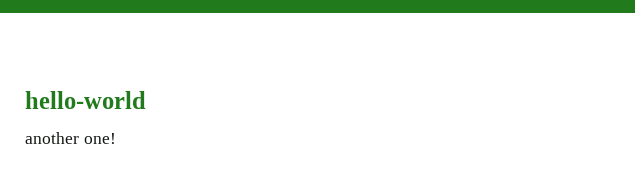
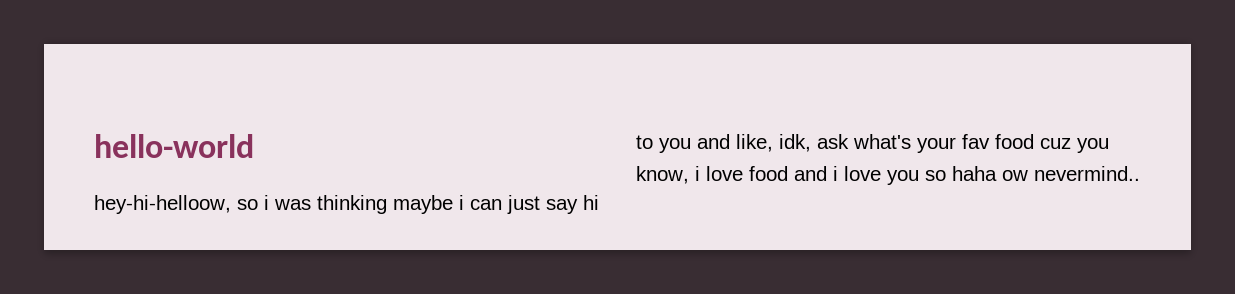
- another one!
+ hey-hi-helloow, so i was thinking maybe i can just say hi to you and like, idk, ask what's your fav food cuz you know, i love food and i love you so haha ow nevermind..

